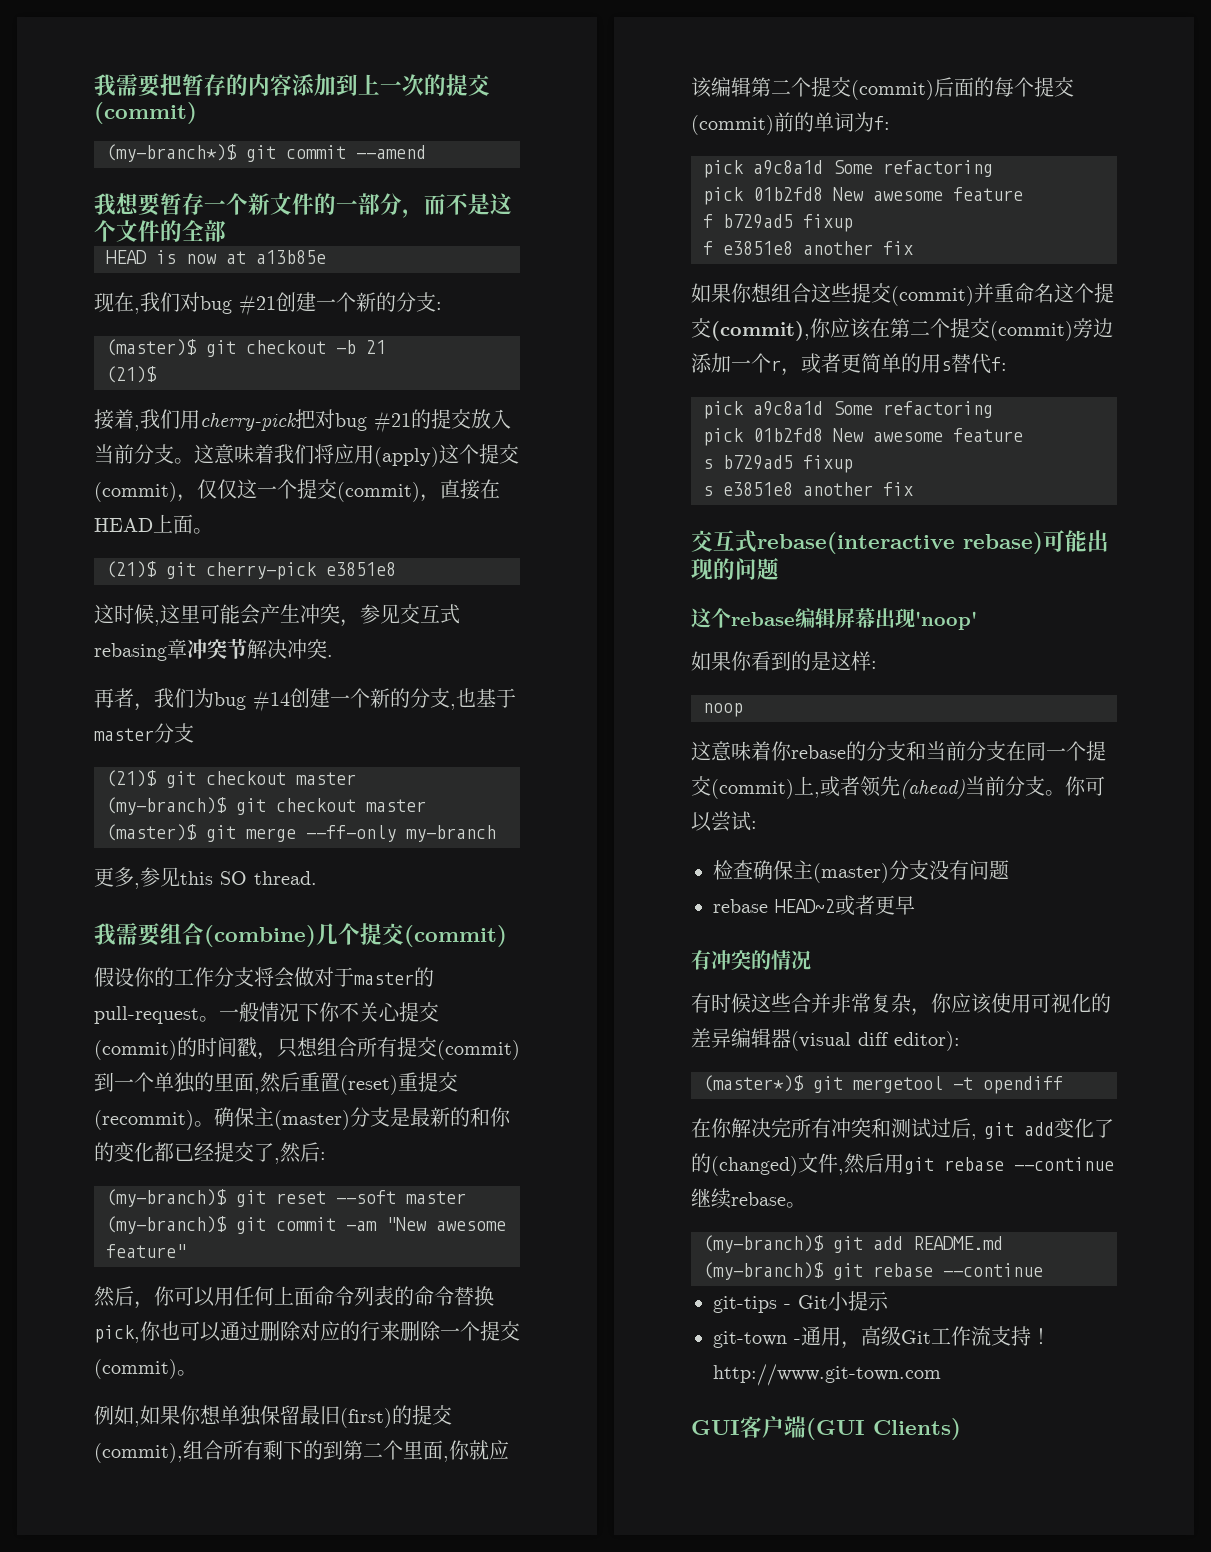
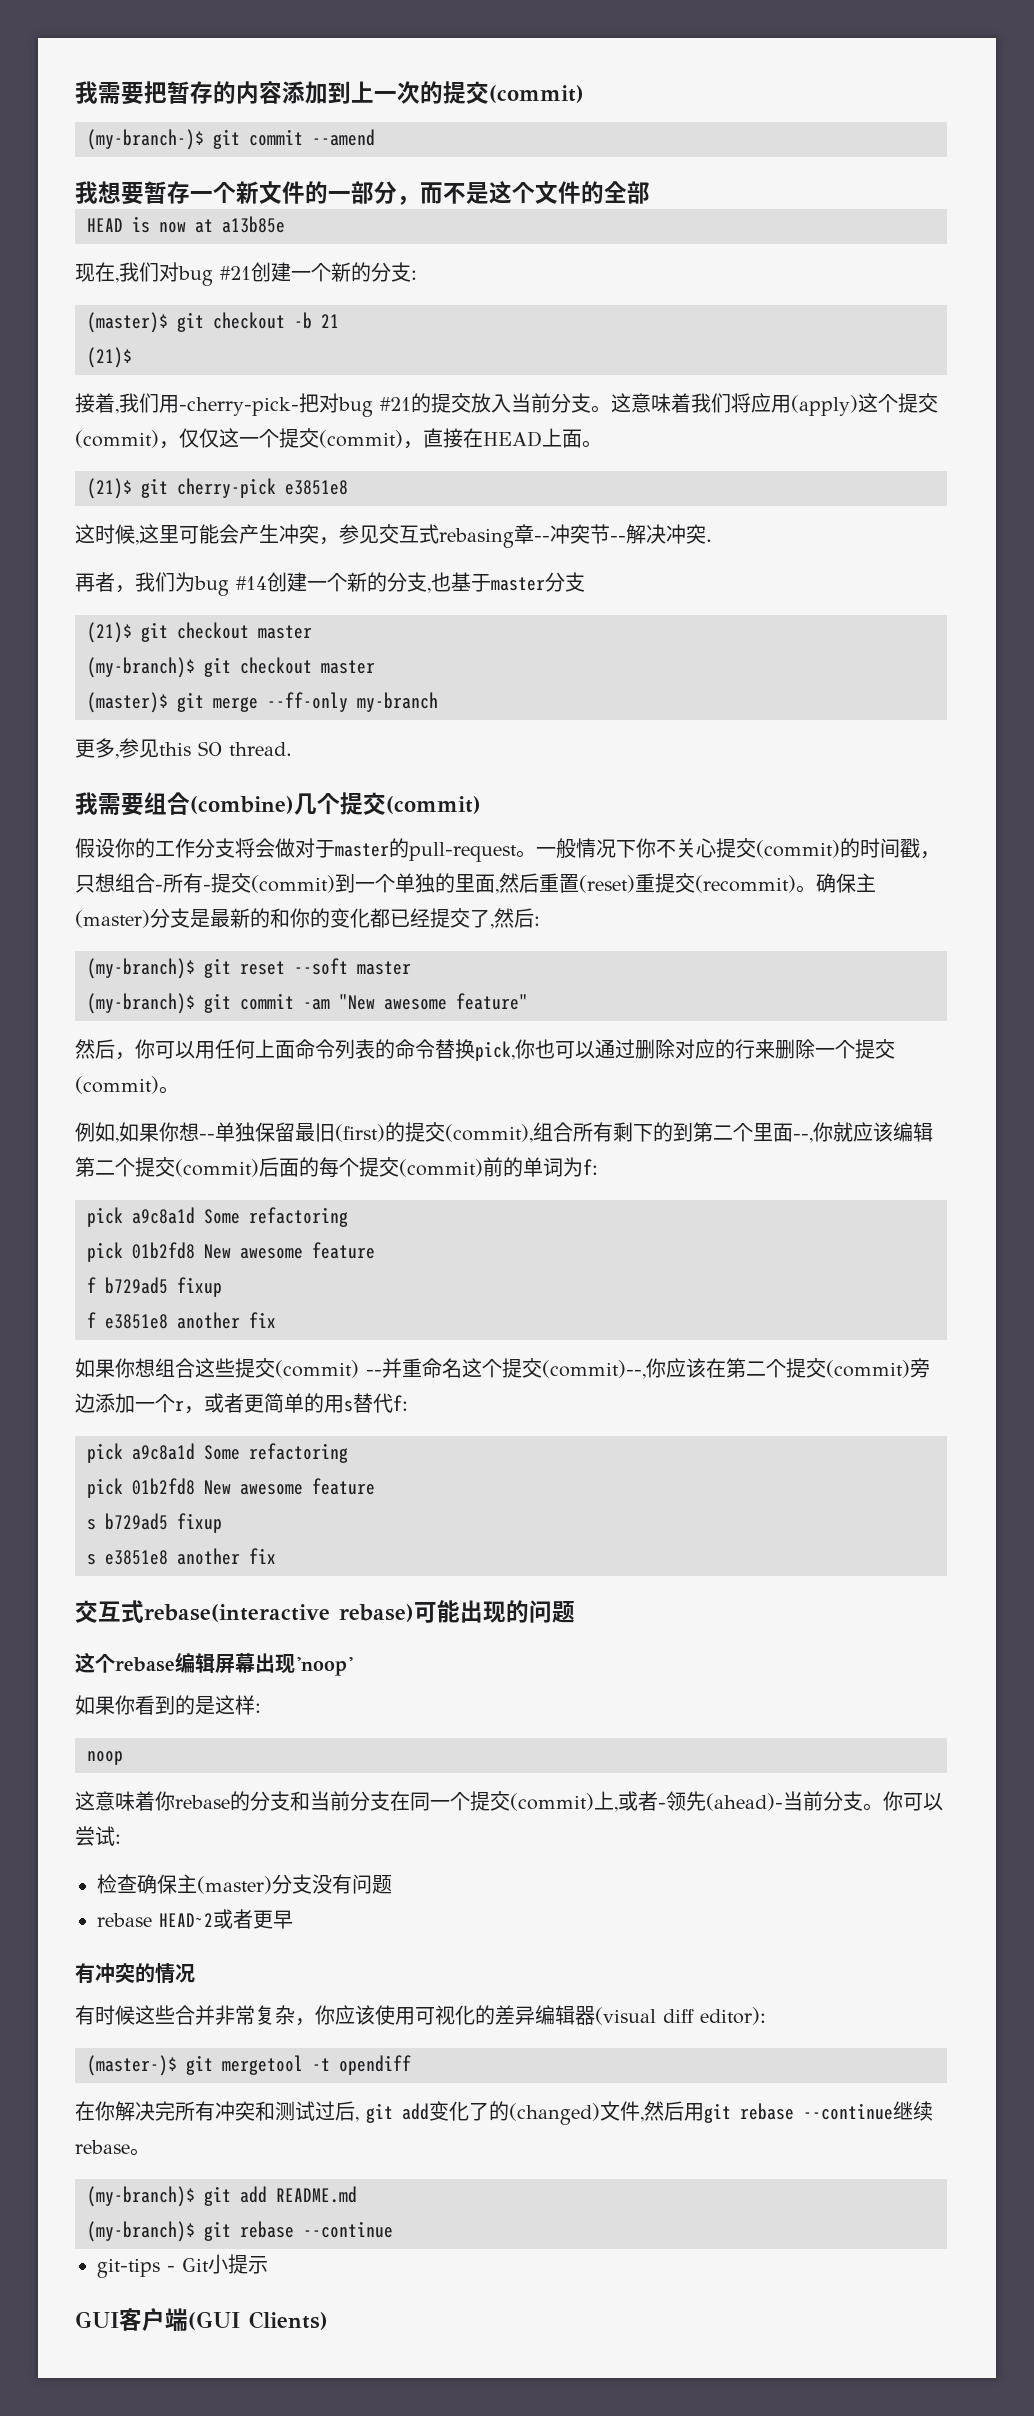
- (my-branch*)$ git commit --amend
+ (my-branch-)$ git commit --amend
- 接着,我们用cherry-pick把对bug #21的提交放入当前分支。
+ 接着,我们用-cherry-pick-把对bug #21的提交放入当前分支。
- 这时候,这里可能会产生冲突，参见交互式rebasing章冲突节解决冲突.
+ 这时候,这里可能会产生冲突，参见交互式rebasing章--冲突节--解决冲突.
- 一般情况下你不关心提交(commit)的时间戳，只想组合所有提交(commit)到一个单独的里面,然后重置(reset)重提交(recommit)。
+ 一般情况下你不关心提交(commit)的时间戳，只想组合-所有-提交(commit)到一个单独的里面,然后重置(reset)重提交(recommit)。
- 例如,如果你想单独保留最旧(first)的提交(commit),组合所有剩下的到第二个里面,你就应该编辑第二个提交(commit)后面的每个提交(commit)前的单词为f:
+ 例如,如果你想--单独保留最旧(first)的提交(commit),组合所有剩下的到第二个里面--,你就应该编辑第二个提交(commit)后面的每个提交(commit)前的单词为f:
- 如果你想组合这些提交(commit)并重命名这个提交(commit),你应该在第二个提交(commit)旁边添加一个r，或者更简单的用s替代f:
+ 如果你想组合这些提交(commit) --并重命名这个提交(commit)--,你应该在第二个提交(commit)旁边添加一个r，或者更简单的用s替代f:
- 这意味着你rebase的分支和当前分支在同一个提交(commit)上,或者领先(ahead)当前分支。
+ 这意味着你rebase的分支和当前分支在同一个提交(commit)上,或者-领先(ahead)-当前分支。
- (master*)$ git mergetool -t opendiff
+ (master-)$ git mergetool -t opendiff
- git-town -通用，高级Git工作流支持！http://www.git-town.com

